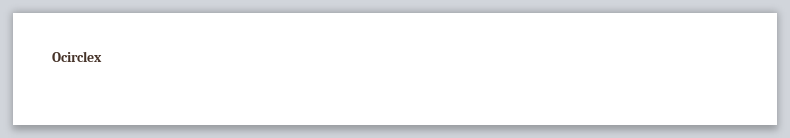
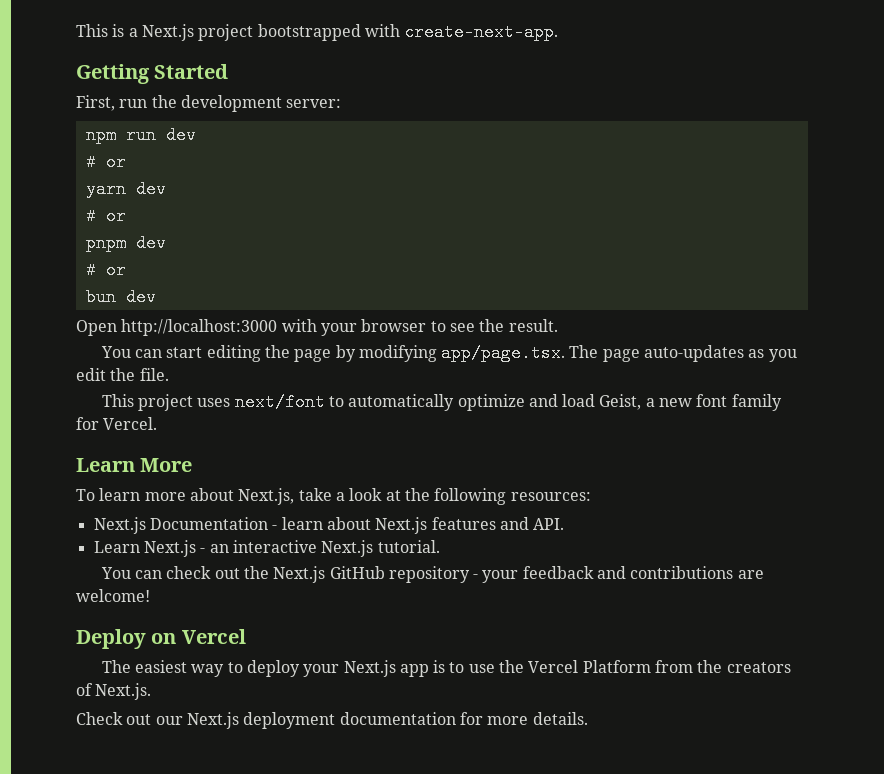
- Ocirclex
+ This is a Next.js project bootstrapped with create-next-app.
+ Getting Started
+ First, run the development server:
+ npm run dev
+ # or
+ yarn dev
+ # or
+ pnpm dev
+ # or
+ bun dev
+ Open http://localhost:3000 with your browser to see the result.
+ You can start editing the page by modifying app/page.tsx. The page auto-updates as you edit the file.
+ This project uses next/font to automatically optimize and load Geist, a new font family for Vercel.
+ Learn More
+ To learn more about Next.js, take a look at the following resources:
+ Next.js Documentation - learn about Next.js features and API.
+ Learn Next.js - an interactive Next.js tutorial.
+ You can check out the Next.js GitHub repository - your feedback and contributions are welcome!
+ Deploy on Vercel
+ The easiest way to deploy your Next.js app is to use the Vercel Platform from the creators of Next.js.
+ Check out our Next.js deployment documentation for more details.

